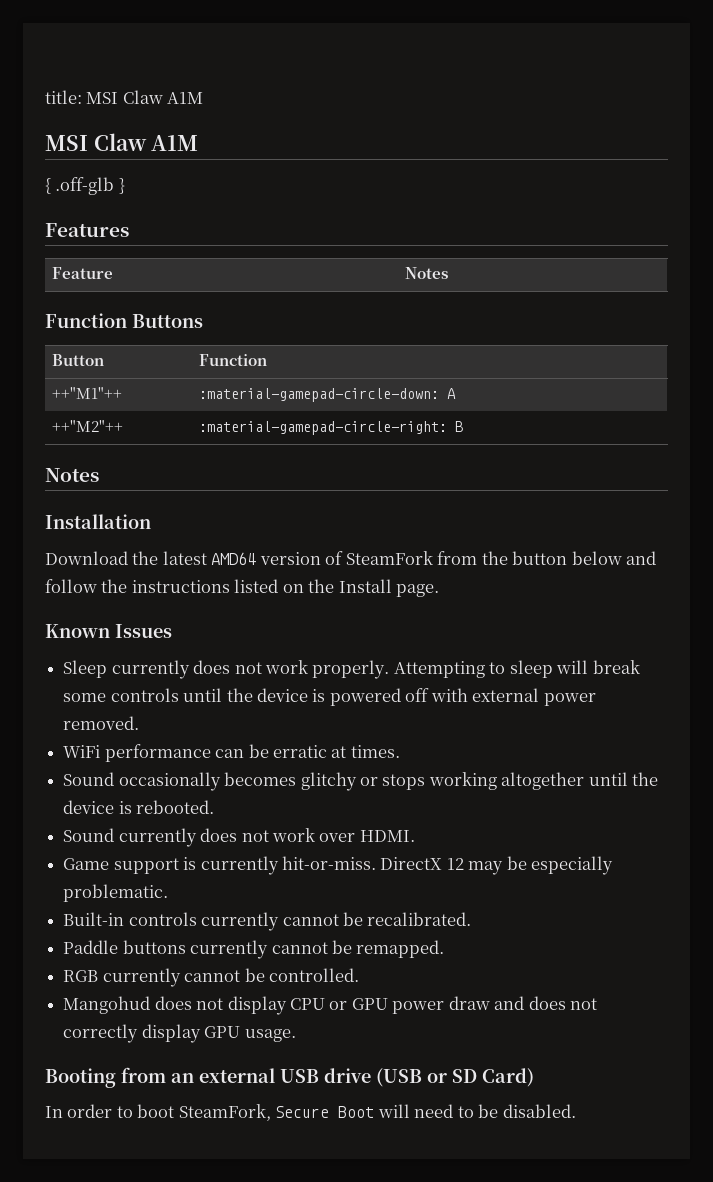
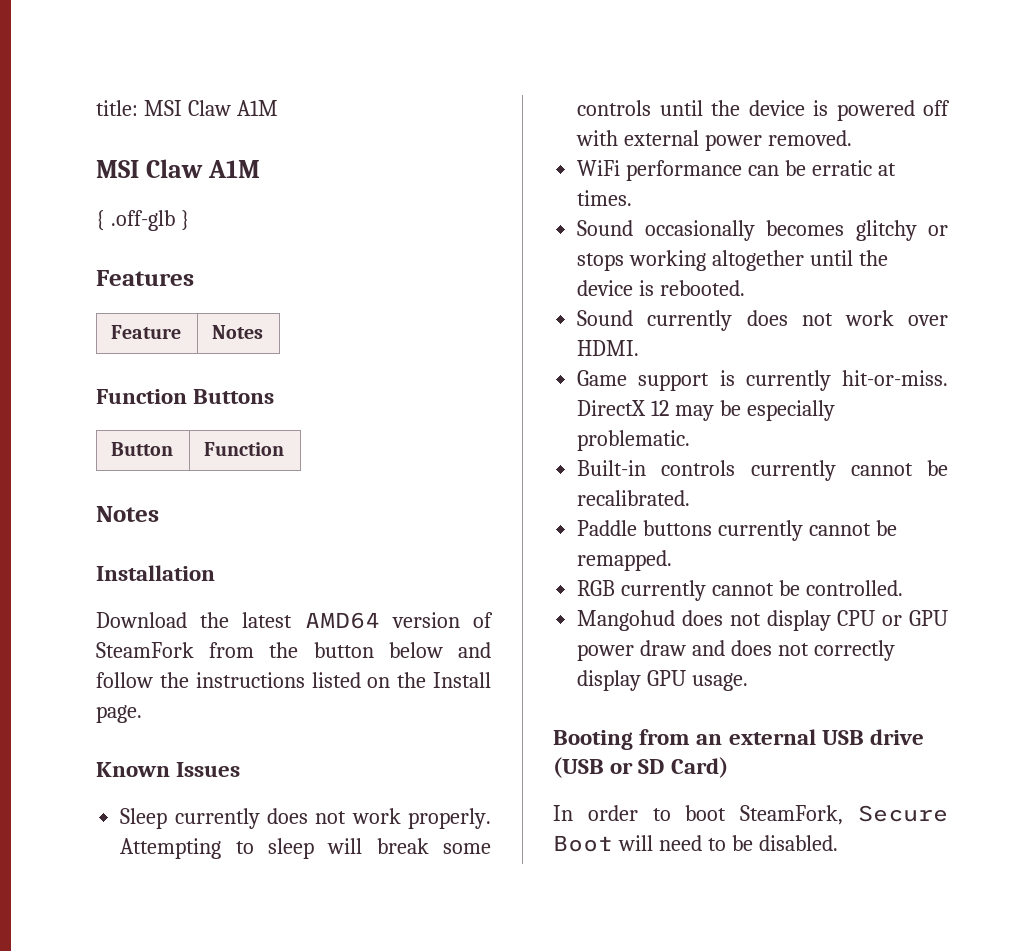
- ++"M1"++ | :material-gamepad-circle-down: A
- ++"M2"++ | :material-gamepad-circle-right: B

